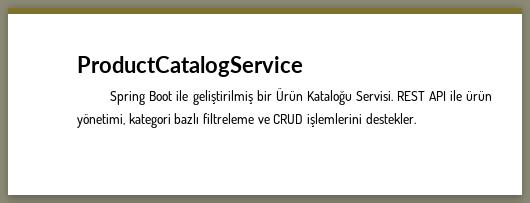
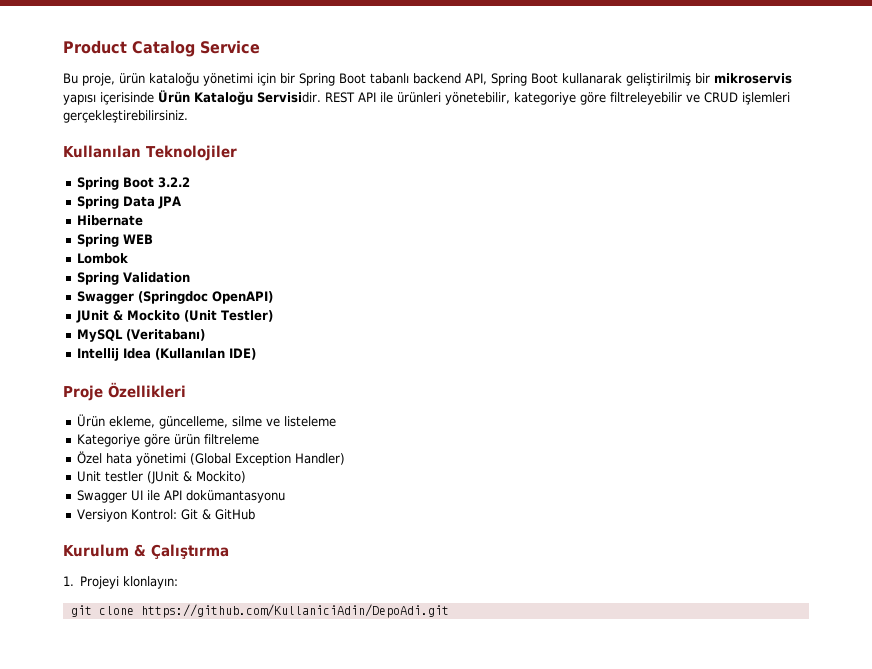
- ProductCatalogService
- Spring Boot ile geliştirilmiş bir Ürün Kataloğu Servisi. REST API ile ürün yönetimi, kategori bazlı filtreleme ve CRUD işlemlerini destekler.
+ Product Catalog Service
+ Bu proje, ürün kataloğu yönetimi için bir Spring Boot tabanlı backend API, Spring Boot kullanarak geliştirilmiş bir mikroservis yapısı içerisinde Ürün Kataloğu Servisidir. REST API ile ürünleri yönetebilir, kategoriye göre filtreleyebilir ve CRUD işlemleri gerçekleştirebilirsiniz.
+ Kullanılan Teknolojiler
+ Spring Boot 3.2.2
+ Spring Data JPA
+ Hibernate
+ Spring WEB
+ Lombok
+ Spring Validation
+ Swagger (Springdoc OpenAPI)
+ JUnit & Mockito (Unit Testler)
+ MySQL (Veritabanı)
+ Intellij Idea (Kullanılan IDE)
+ Proje Özellikleri
+ Ürün ekleme, güncelleme, silme ve listeleme
+ Kategoriye göre ürün filtreleme
+ Özel hata yönetimi (Global Exception Handler)
+ Unit testler (JUnit & Mockito)
+ Swagger UI ile API dokümantasyonu
+ Versiyon Kontrol: Git & GitHub
+ Kurulum & Çalıştırma
+ 1. Projeyi klonlayın:
+ git clone https://github.com/KullaniciAdin/DepoAdi.git

